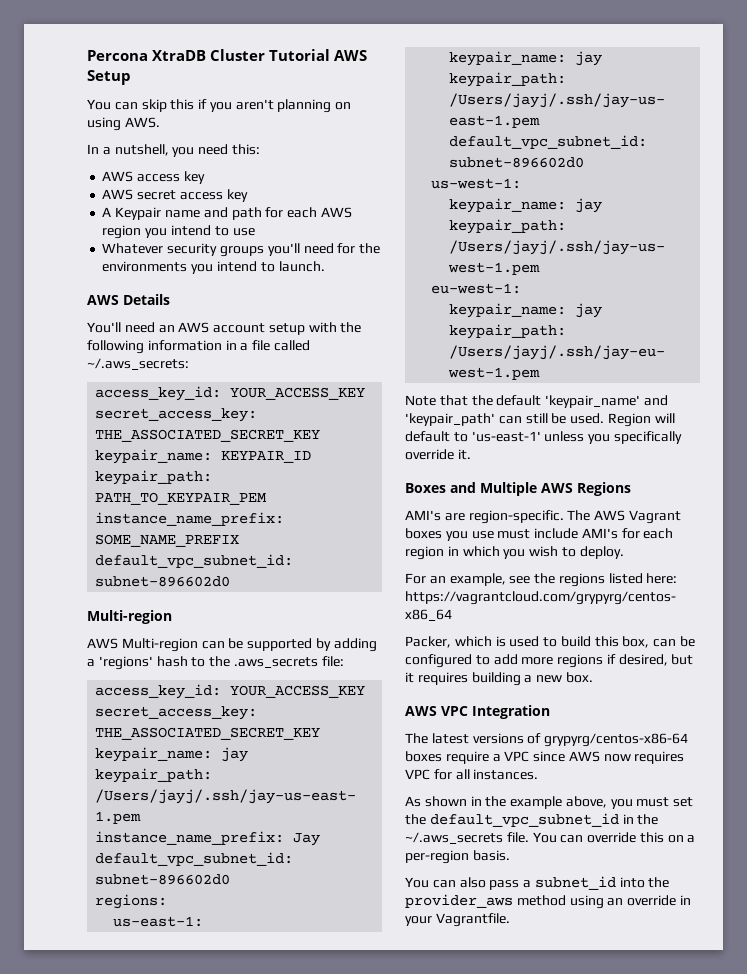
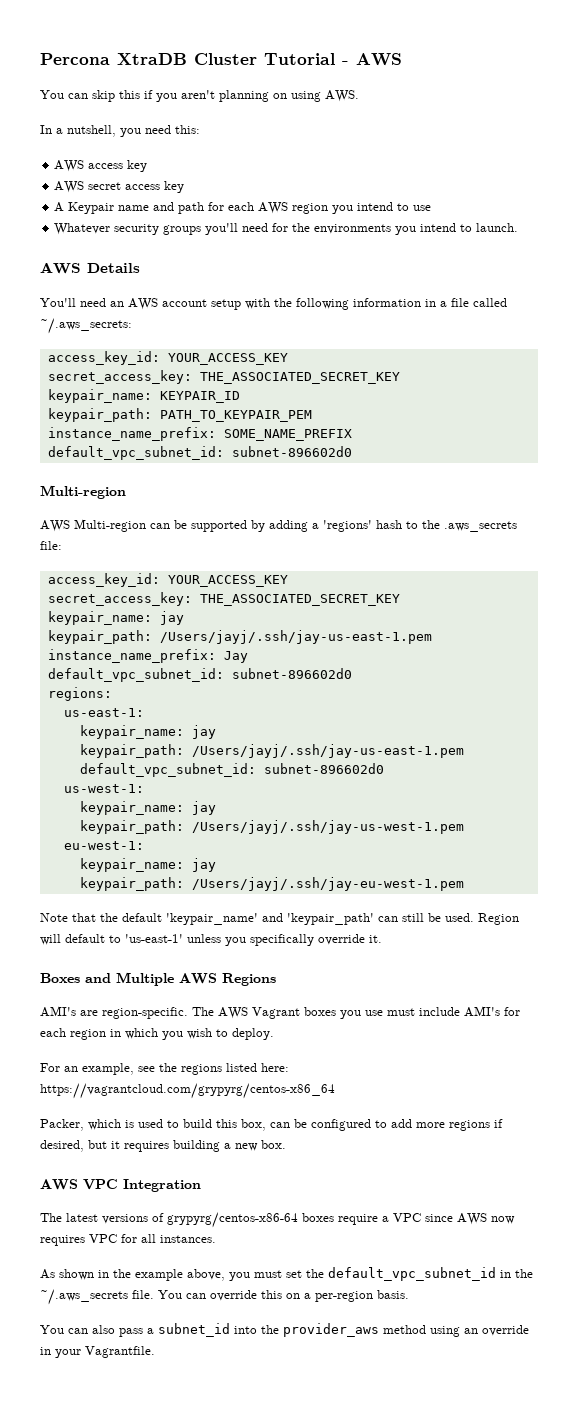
- Percona XtraDB Cluster Tutorial AWS Setup
+ Percona XtraDB Cluster Tutorial - AWS

